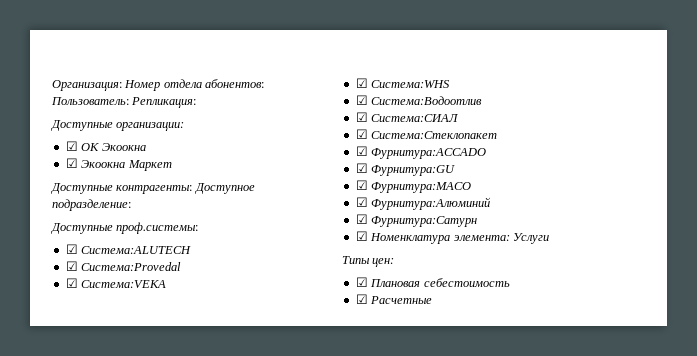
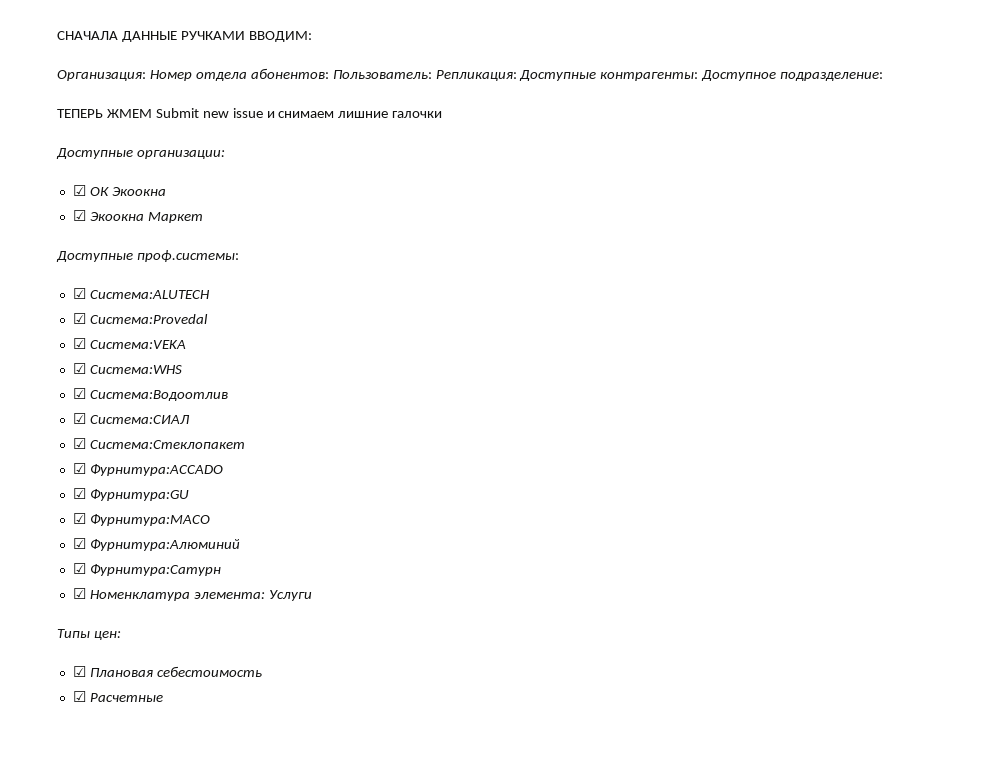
+ СНАЧАЛА ДАННЫЕ РУЧКАМИ ВВОДИМ:
- Организация: Номер отдела абонентов: Пользователь: Репликация:
+ Организация: Номер отдела абонентов: Пользователь: Репликация: Доступные контрагенты: Доступное подразделение:
+ ТЕПЕРЬ ЖМЕМ Submit new issue и снимаем лишние галочки
- Доступные контрагенты: Доступное подразделение:

